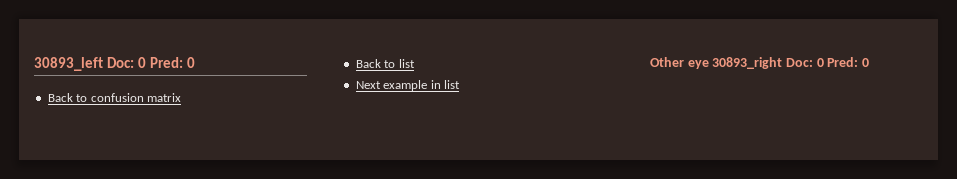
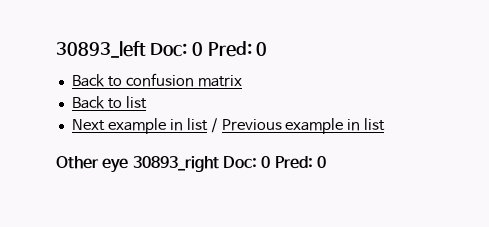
- Next example in list
+ Next example in list / Previous example in list

